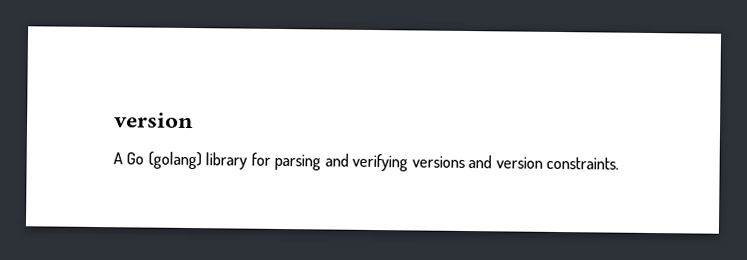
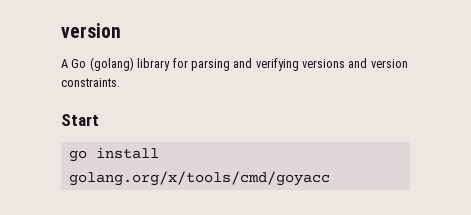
+ Start
+ go install golang.org/x/tools/cmd/goyacc

